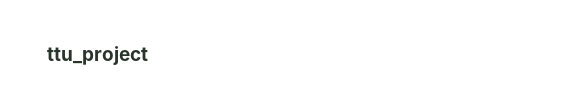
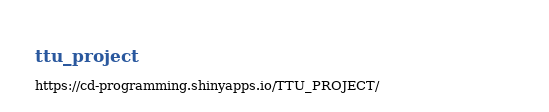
+ https://cd-programming.shinyapps.io/TTU_PROJECT/

